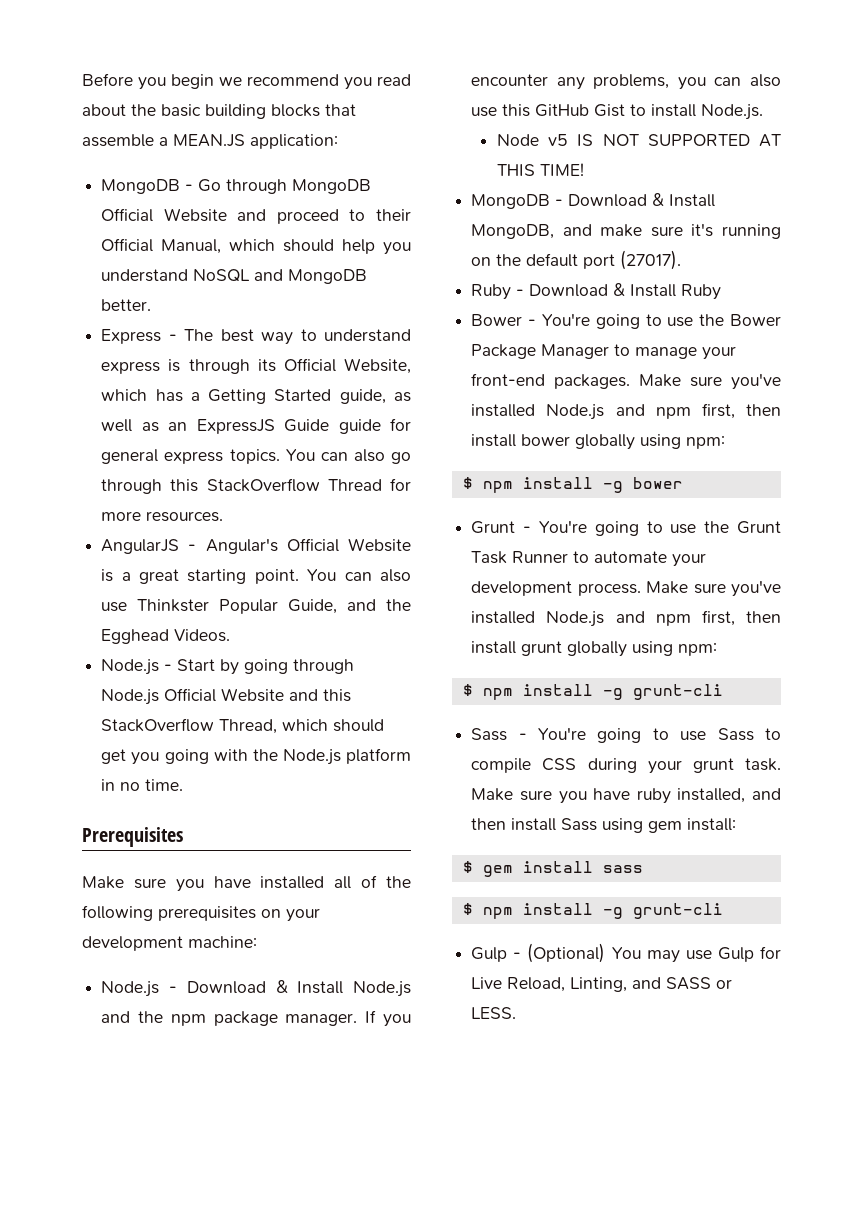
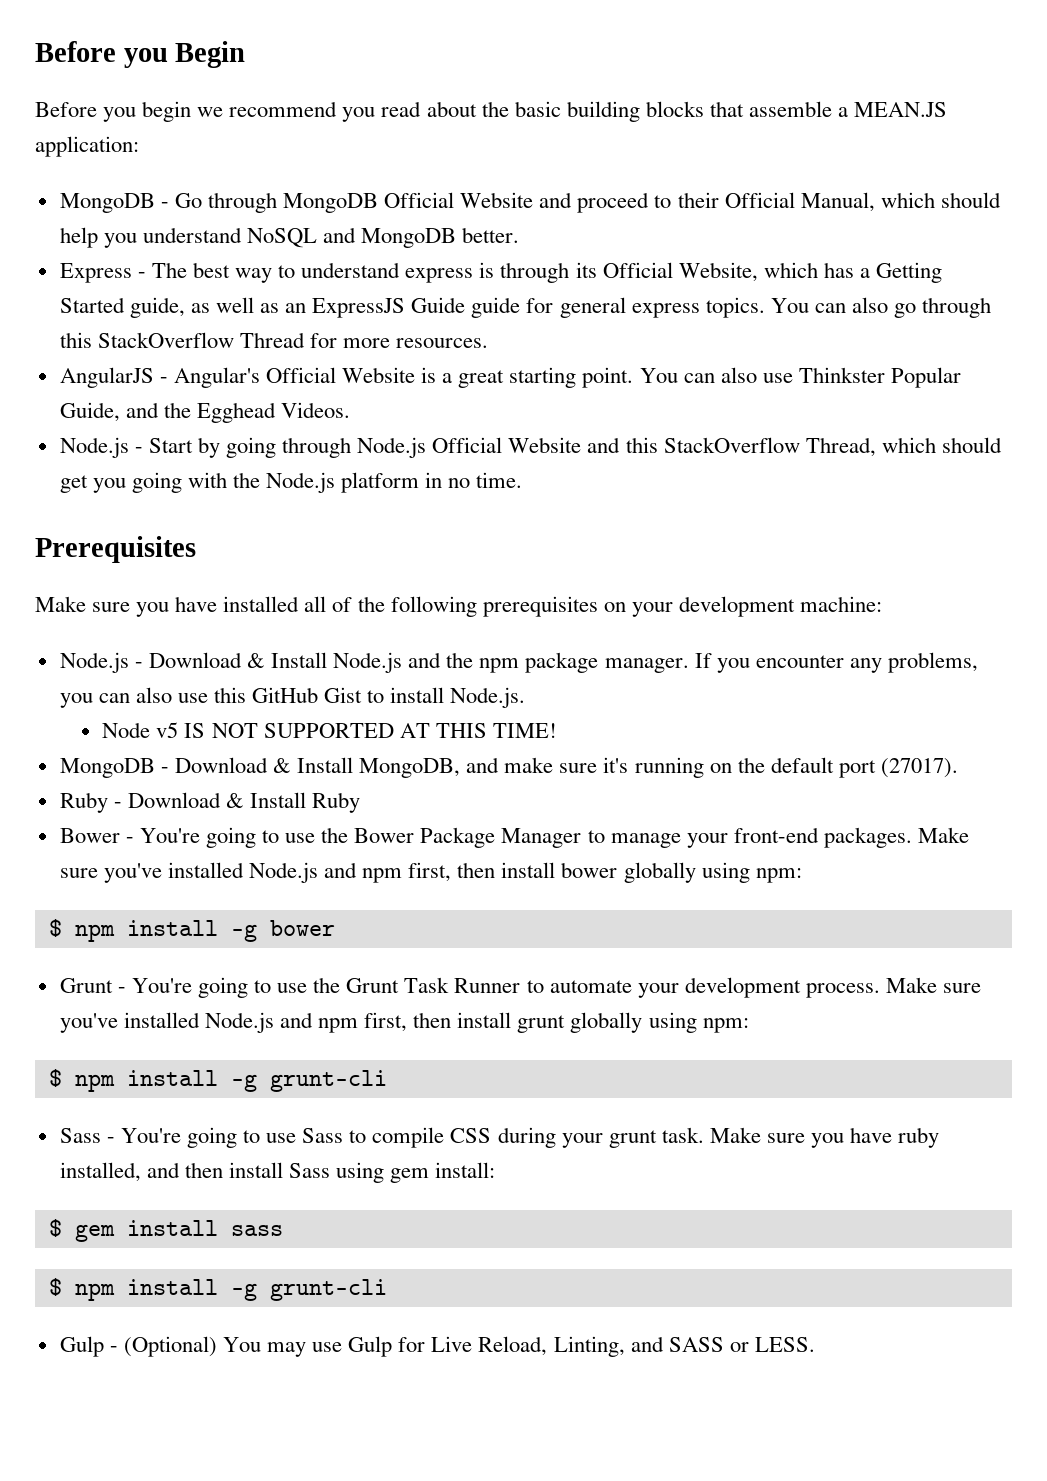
+ Before you Begin

